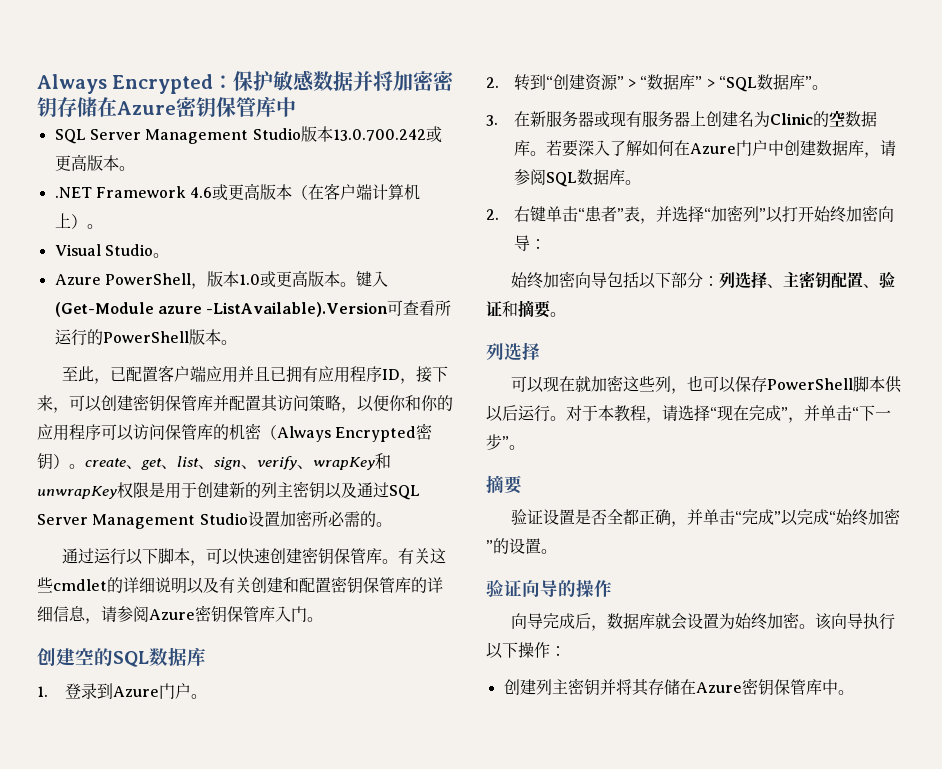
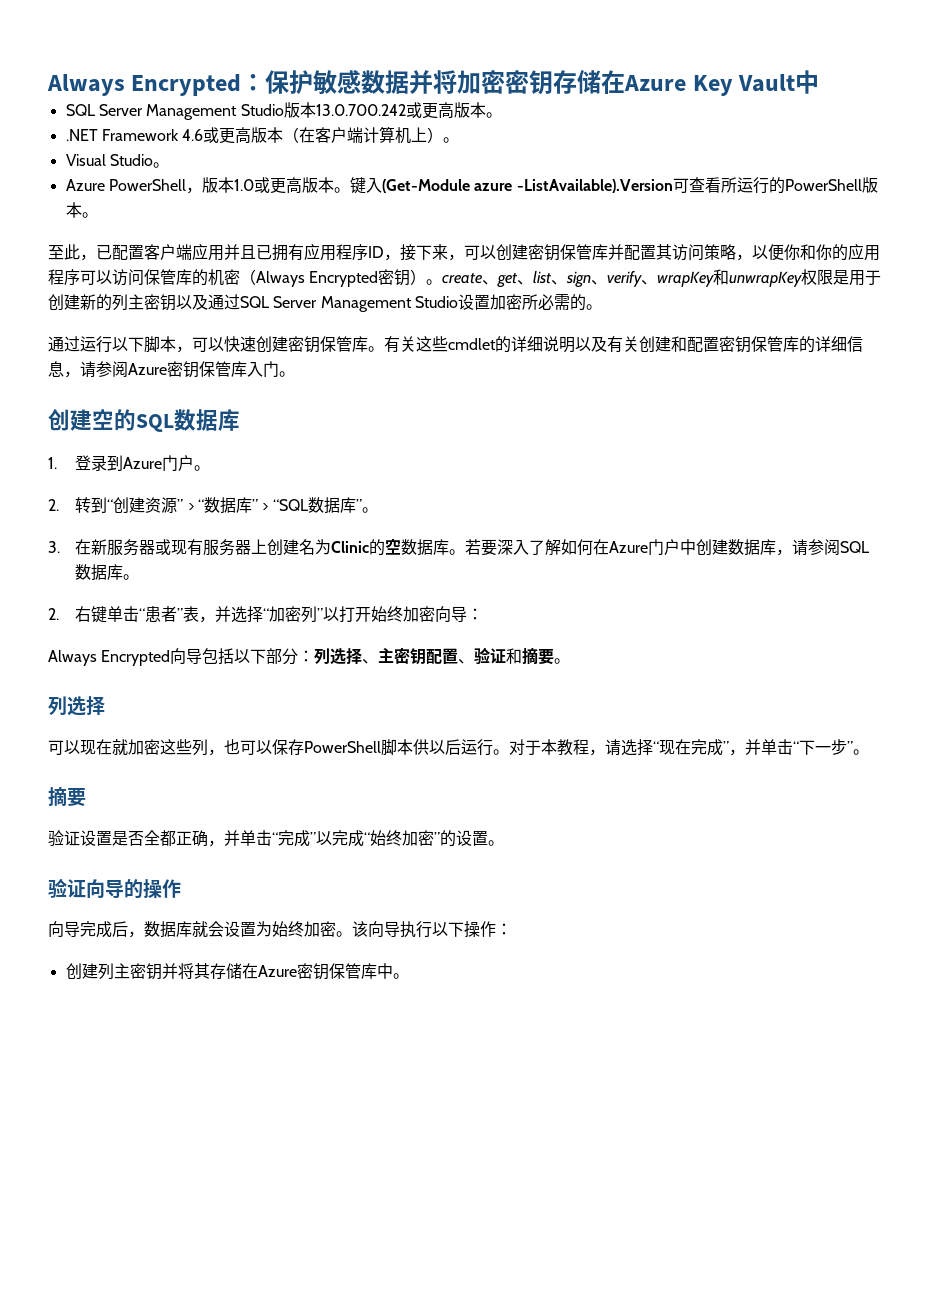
- Always Encrypted：保护敏感数据并将加密密钥存储在Azure密钥保管库中
+ Always Encrypted：保护敏感数据并将加密密钥存储在Azure Key Vault中
- 始终加密向导包括以下部分：列选择、主密钥配置、验证和摘要。
+ Always Encrypted向导包括以下部分：列选择、主密钥配置、验证和摘要。

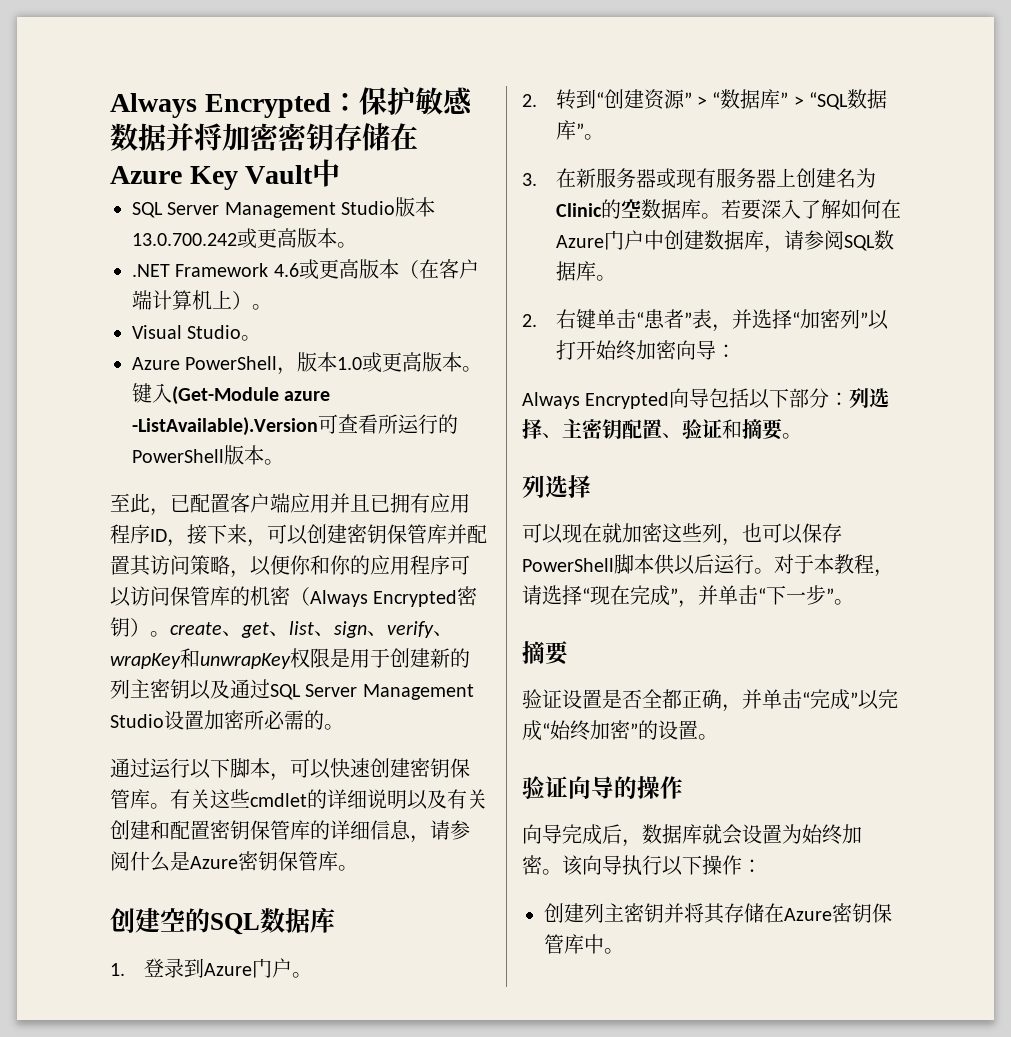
- 有关这些cmdlet的详细说明以及有关创建和配置密钥保管库的详细信息，请参阅Azure密钥保管库入门。
+ 有关这些cmdlet的详细说明以及有关创建和配置密钥保管库的详细信息，请参阅什么是Azure密钥保管库。

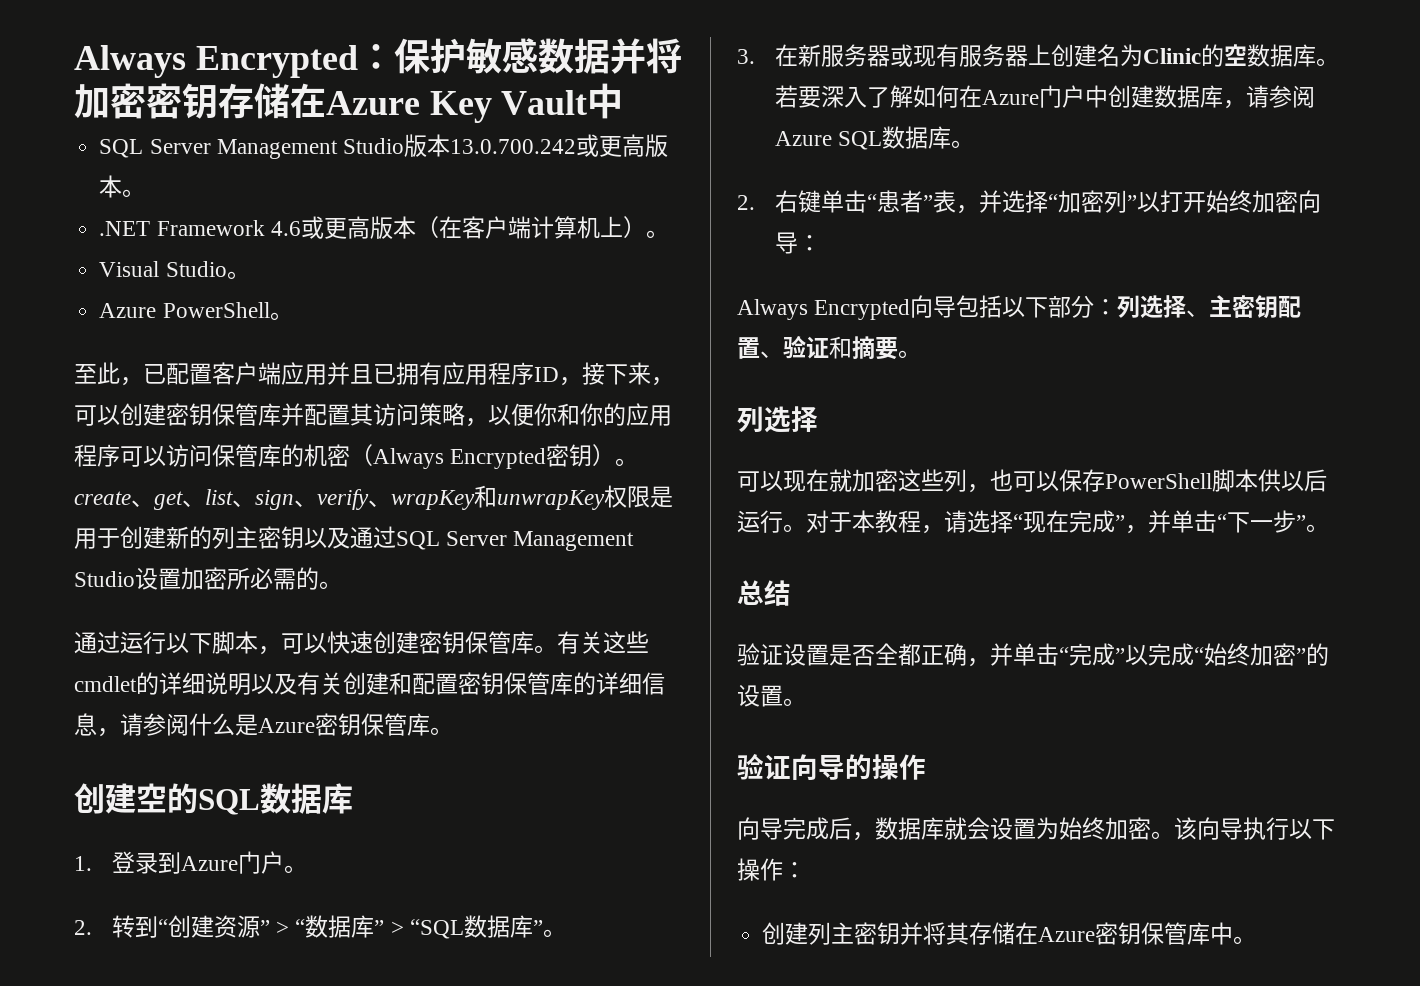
- Azure PowerShell，版本1.0或更高版本。键入(Get-Module azure -ListAvailable).Version可查看所运行的PowerShell版本。
+ Azure PowerShell。
- 若要深入了解如何在Azure门户中创建数据库，请参阅SQL数据库。
+ 若要深入了解如何在Azure门户中创建数据库，请参阅Azure SQL数据库。
  对于本教程，请选择“现在完成”，并单击“下一步”。
- 摘要
+ 总结

